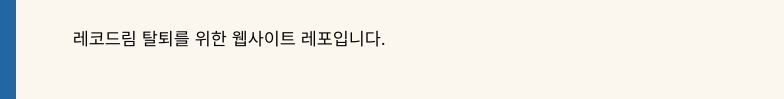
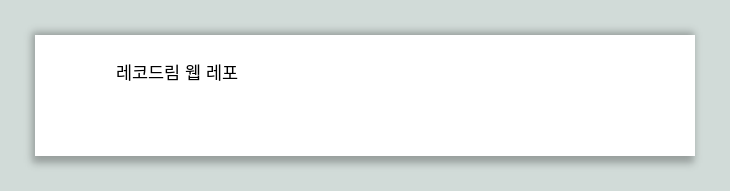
- 레코드림 탈퇴를 위한 웹사이트 레포입니다.
+ 레코드림 웹 레포

